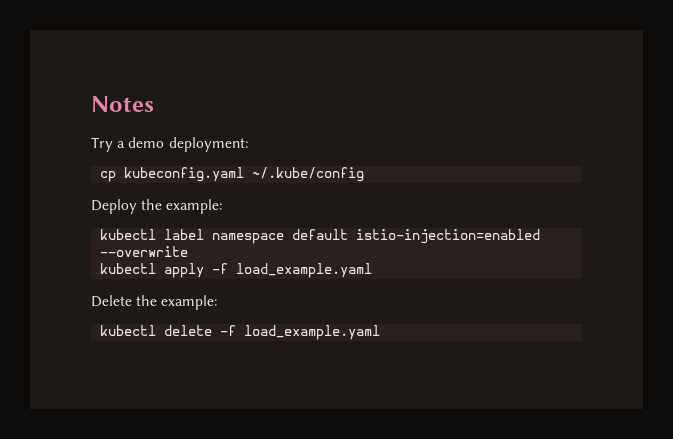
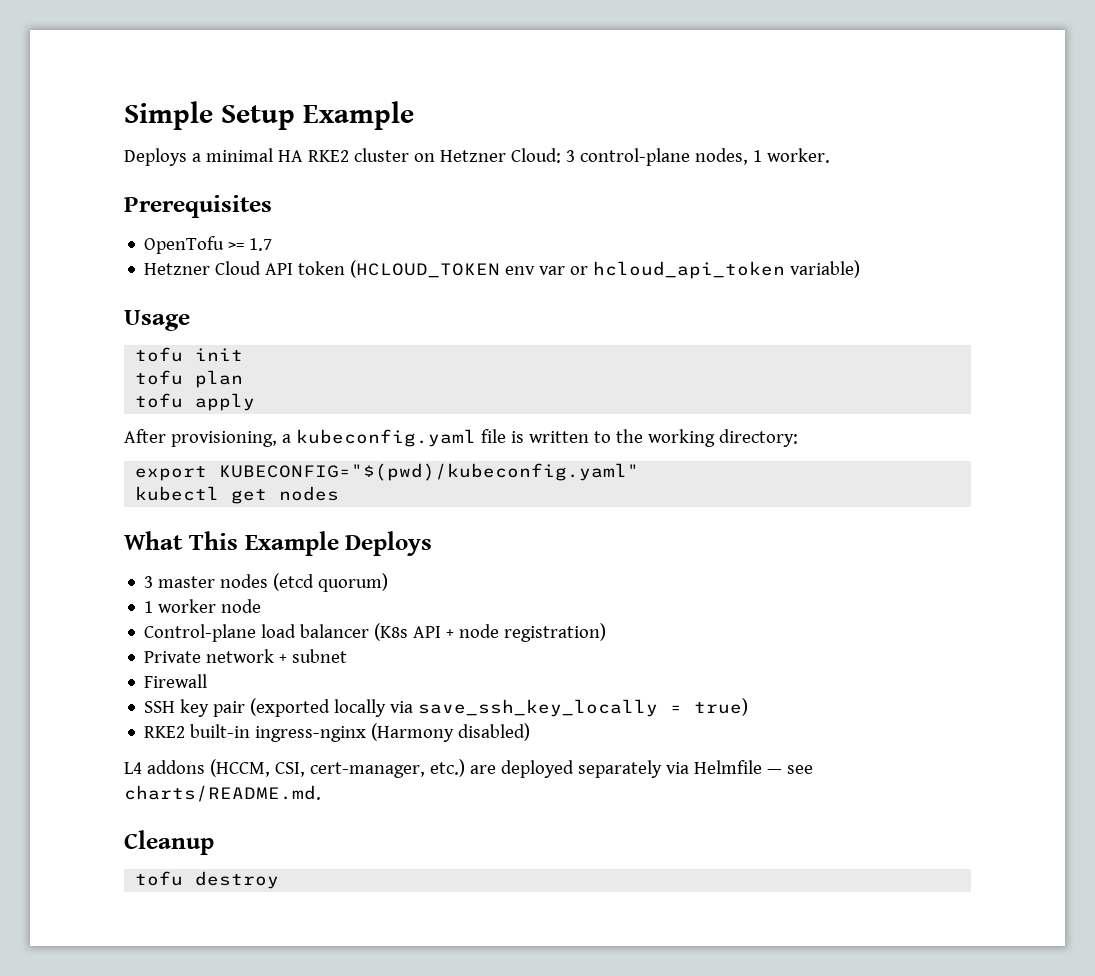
- Notes
- Try a demo deployment:
- cp kubeconfig.yaml ~/.kube/config
- Deploy the example:
- kubectl label namespace default istio-injection=enabled --overwrite
- kubectl apply -f load_example.yaml
- Delete the example:
- kubectl delete -f load_example.yaml
+ Simple Setup Example
+ Deploys a minimal HA RKE2 cluster on Hetzner Cloud: 3 control-plane nodes, 1 worker.
+ Prerequisites
+ OpenTofu >= 1.7
+ Hetzner Cloud API token (HCLOUD_TOKEN env var or hcloud_api_token variable)
+ Usage
+ tofu init
+ tofu plan
+ tofu apply
+ After provisioning, a kubeconfig.yaml file is written to the working directory:
+ export KUBECONFIG="$(pwd)/kubeconfig.yaml"
+ kubectl get nodes
+ What This Example Deploys
+ 3 master nodes (etcd quorum)
+ 1 worker node
+ Control-plane load balancer (K8s API + node registration)
+ Private network + subnet
+ Firewall
+ SSH key pair (exported locally via save_ssh_key_locally = true)
+ RKE2 built-in ingress-nginx (Harmony disabled)
+ L4 addons (HCCM, CSI, cert-manager, etc.) are deployed separately via Helmfile — see charts/README.md.
+ Cleanup
+ tofu destroy

